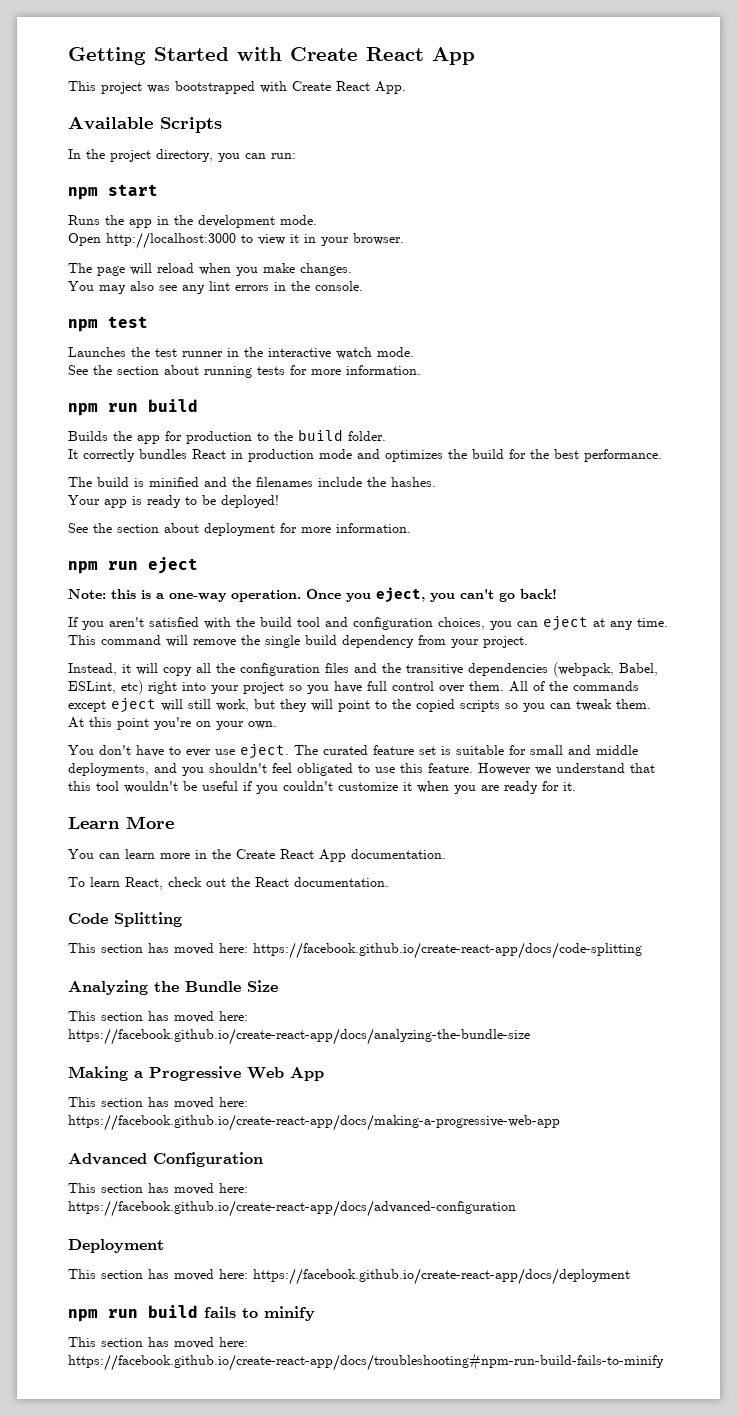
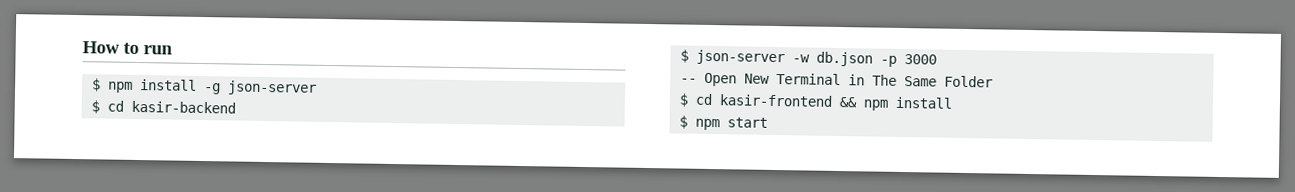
- Getting Started with Create React App
- This project was bootstrapped with Create React App.
- Available Scripts
- In the project directory, you can run:
- npm start
- Runs the app in the development mode.
- Open http://localhost:3000 to view it in your browser.
- The page will reload when you make changes.
- You may also see any lint errors in the console.
- npm test
- Launches the test runner in the interactive watch mode.
- See the section about running tests for more information.
- npm run build
- Builds the app for production to the build folder.
- It correctly bundles React in production mode and optimizes the build for the best performance.
- The build is minified and the filenames include the hashes.
- Your app is ready to be deployed!
- See the section about deployment for more information.
- npm run eject
- Note: this is a one-way operation. Once you eject, you can't go back!
- If you aren't satisfied with the build tool and configuration choices, you can eject at any time. This command will remove the single build dependency from your project.
- Instead, it will copy all the configuration files and the transitive dependencies (webpack, Babel, ESLint, etc) right into your project so you have full control over them. All of the commands except eject will still work, but they will point to the copied scripts so you can tweak them. At this point you're on your own.
- You don't have to ever use eject. The curated feature set is suitable for small and middle deployments, and you shouldn't feel obligated to use this feature. However we understand that this tool wouldn't be useful if you couldn't customize it when you are ready for it.
- Learn More
- You can learn more in the Create React App documentation.
- To learn React, check out the React documentation.
- Code Splitting
- This section has moved here: https://facebook.github.io/create-react-app/docs/code-splitting
- Analyzing the Bundle Size
- This section has moved here: https://facebook.github.io/create-react-app/docs/analyzing-the-bundle-size
- Making a Progressive Web App
- This section has moved here: https://facebook.github.io/create-react-app/docs/making-a-progressive-web-app
- Advanced Configuration
- This section has moved here: https://facebook.github.io/create-react-app/docs/advanced-configuration
- Deployment
- This section has moved here: https://facebook.github.io/create-react-app/docs/deployment
- npm run build fails to minify
- This section has moved here: https://facebook.github.io/create-react-app/docs/troubleshooting#npm-run-build-fails-to-minify
+ How to run
+ $ npm install -g json-server
+ $ cd kasir-backend
+ $ json-server -w db.json -p 3000
+ -- Open New Terminal in The Same Folder
+ $ cd kasir-frontend && npm install
+ $ npm start

